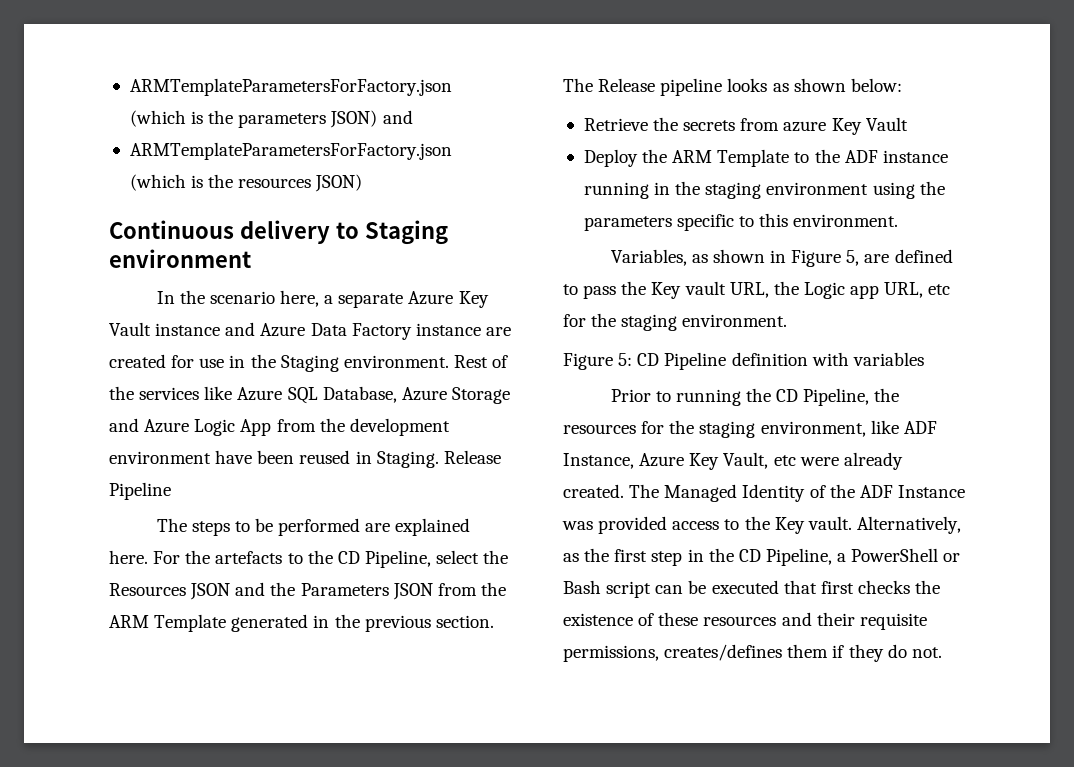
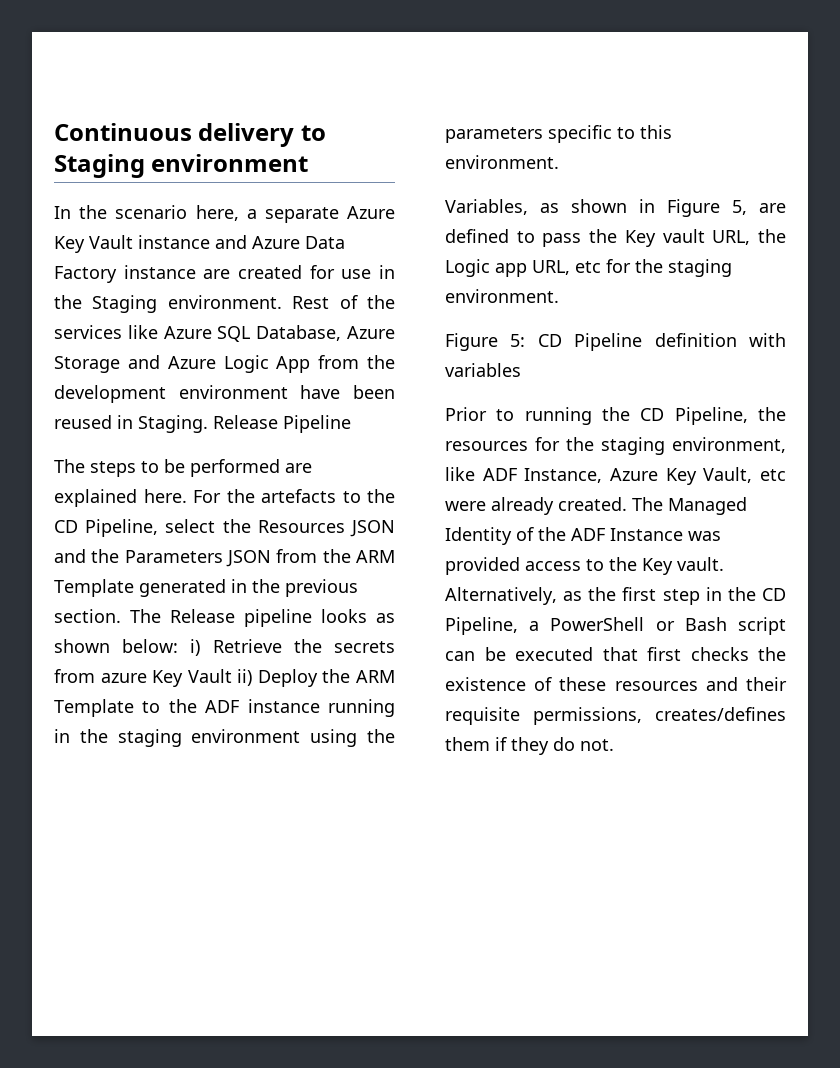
- ARMTemplateParametersForFactory.json (which is the parameters JSON) and
- ARMTemplateParametersForFactory.json (which is the resources JSON)
- The Release pipeline looks as shown below:
- Retrieve the secrets from azure Key Vault
- Deploy the ARM Template to the ADF instance running in the staging environment using the parameters specific to this environment.
+ The Release pipeline looks as shown below: i) Retrieve the secrets from azure Key Vault ii) Deploy the ARM Template to the ADF instance running in the staging environment using the parameters specific to this environment.

